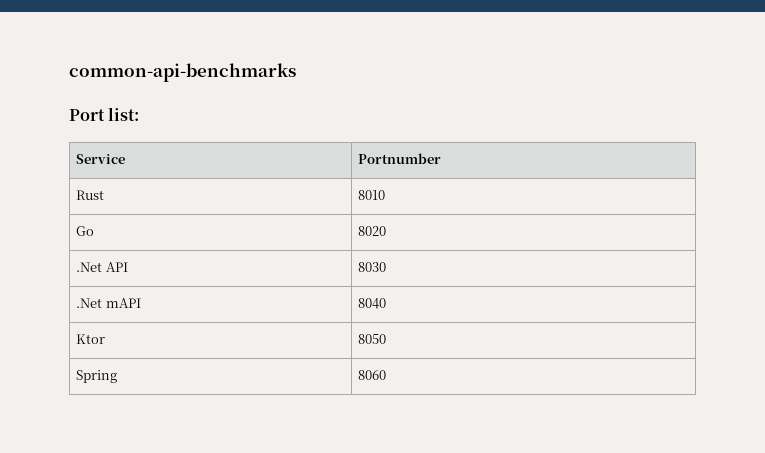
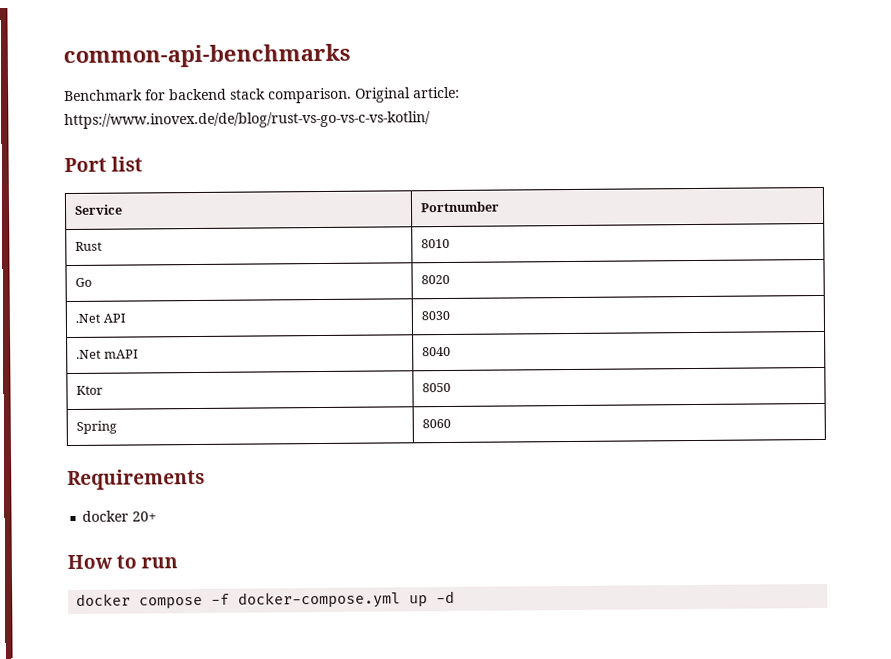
+ Benchmark for backend stack comparison. Original article: https://www.inovex.de/de/blog/rust-vs-go-vs-c-vs-kotlin/
- Port list:
+ Port list
+ Requirements
+ docker 20+
+ How to run
+ docker compose -f docker-compose.yml up -d

